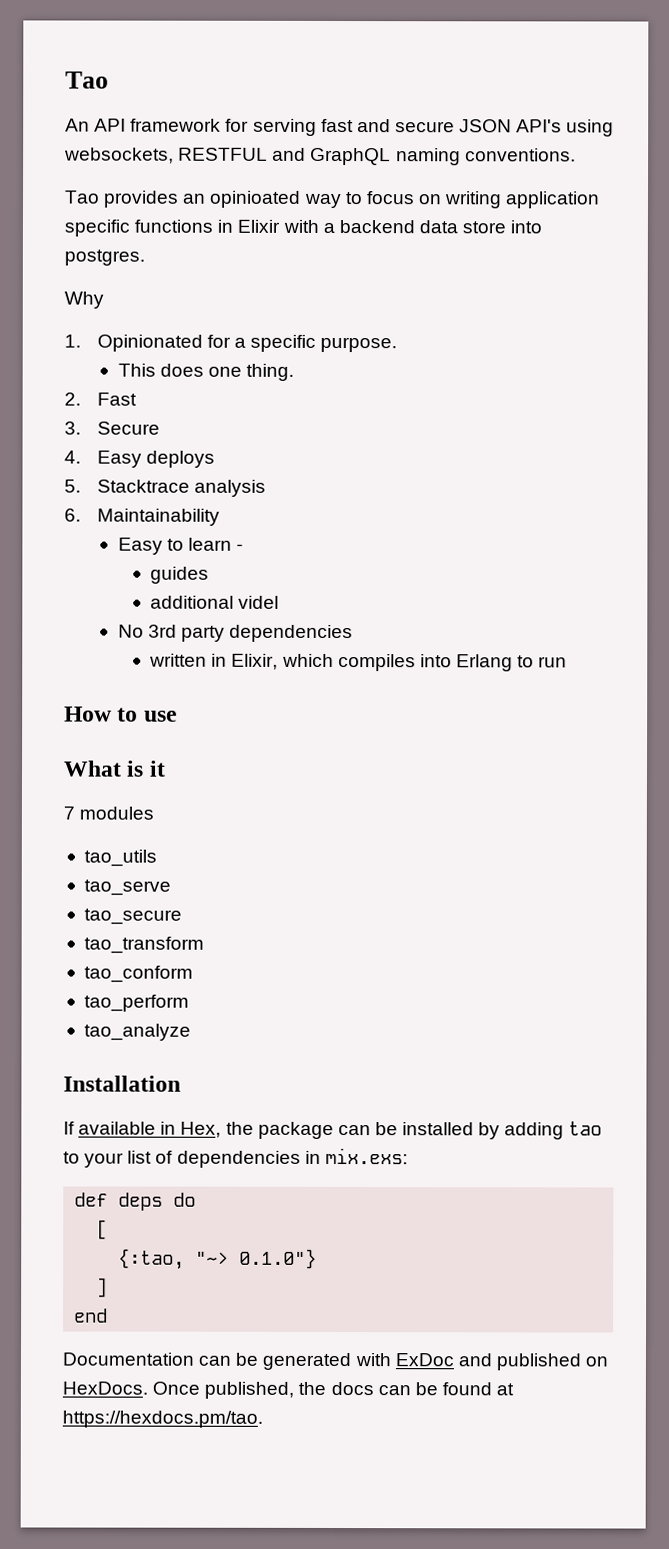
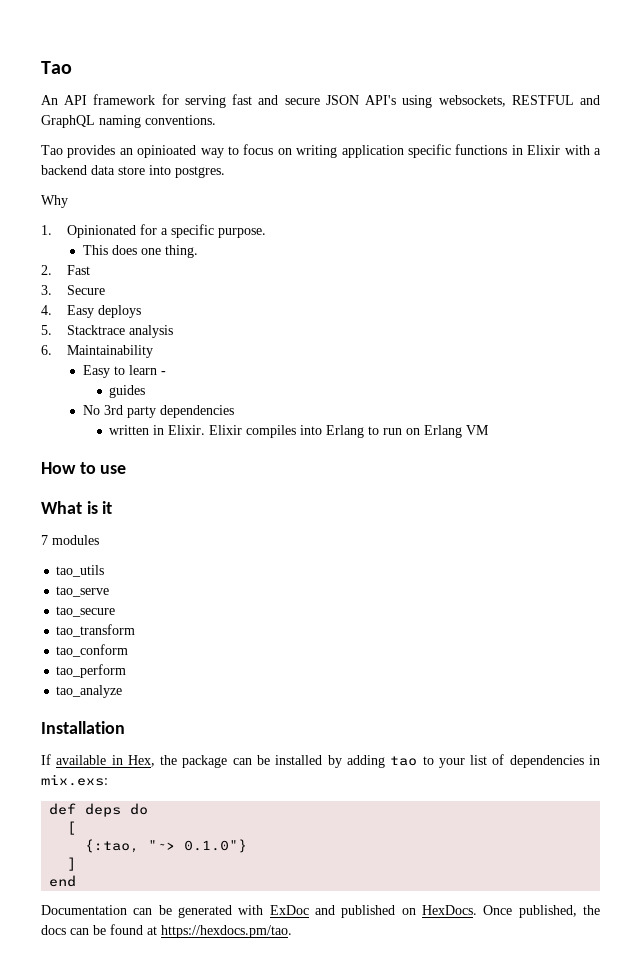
- additional videl
- written in Elixir, which compiles into Erlang to run
+ written in Elixir. Elixir compiles into Erlang to run on Erlang VM

